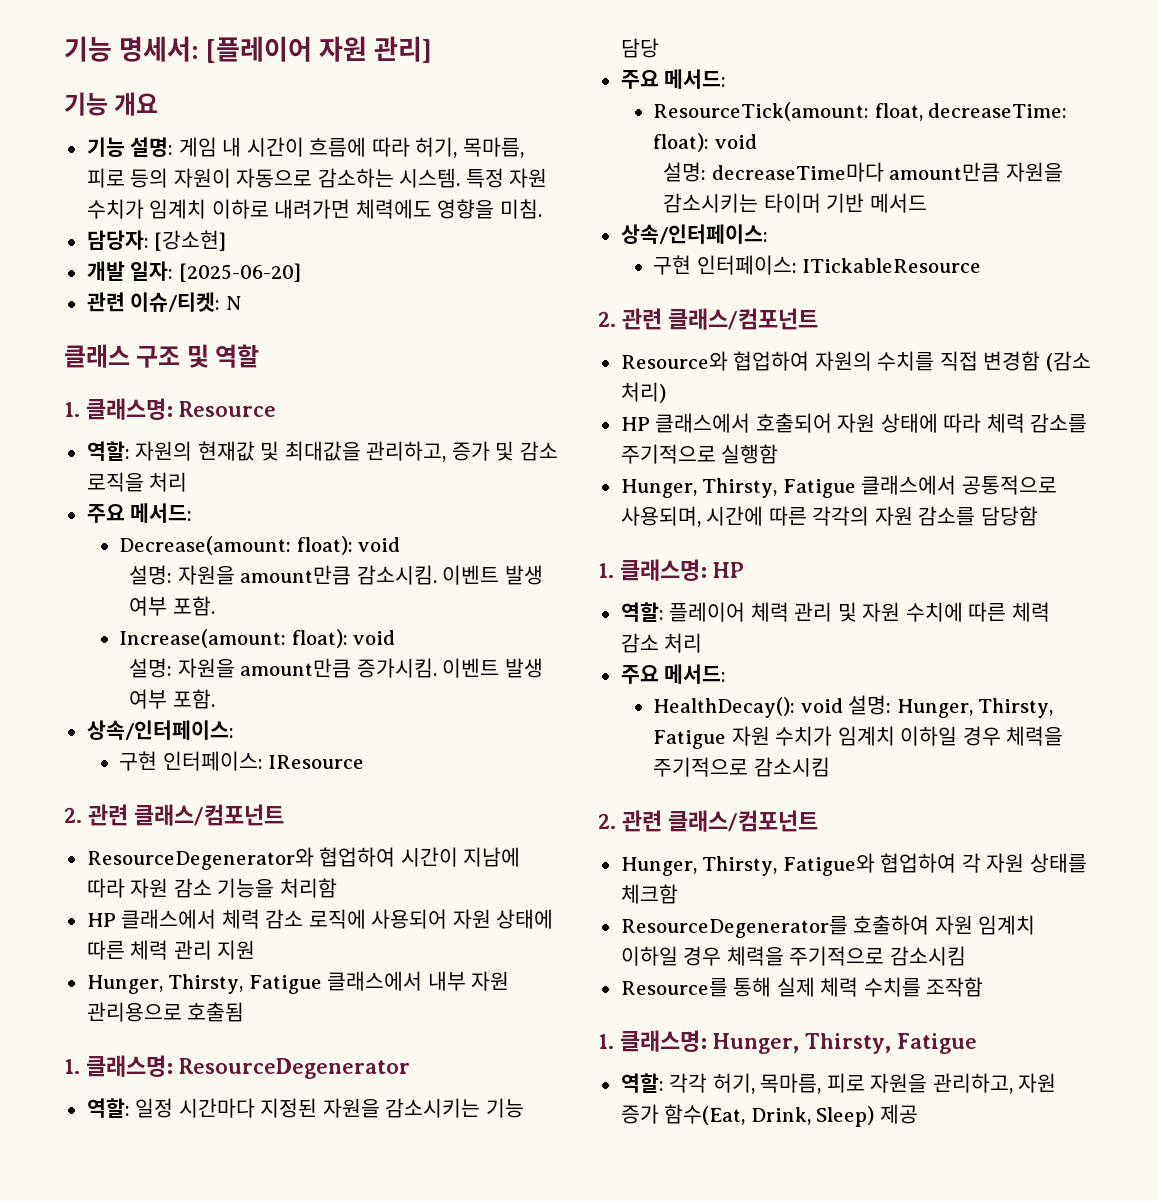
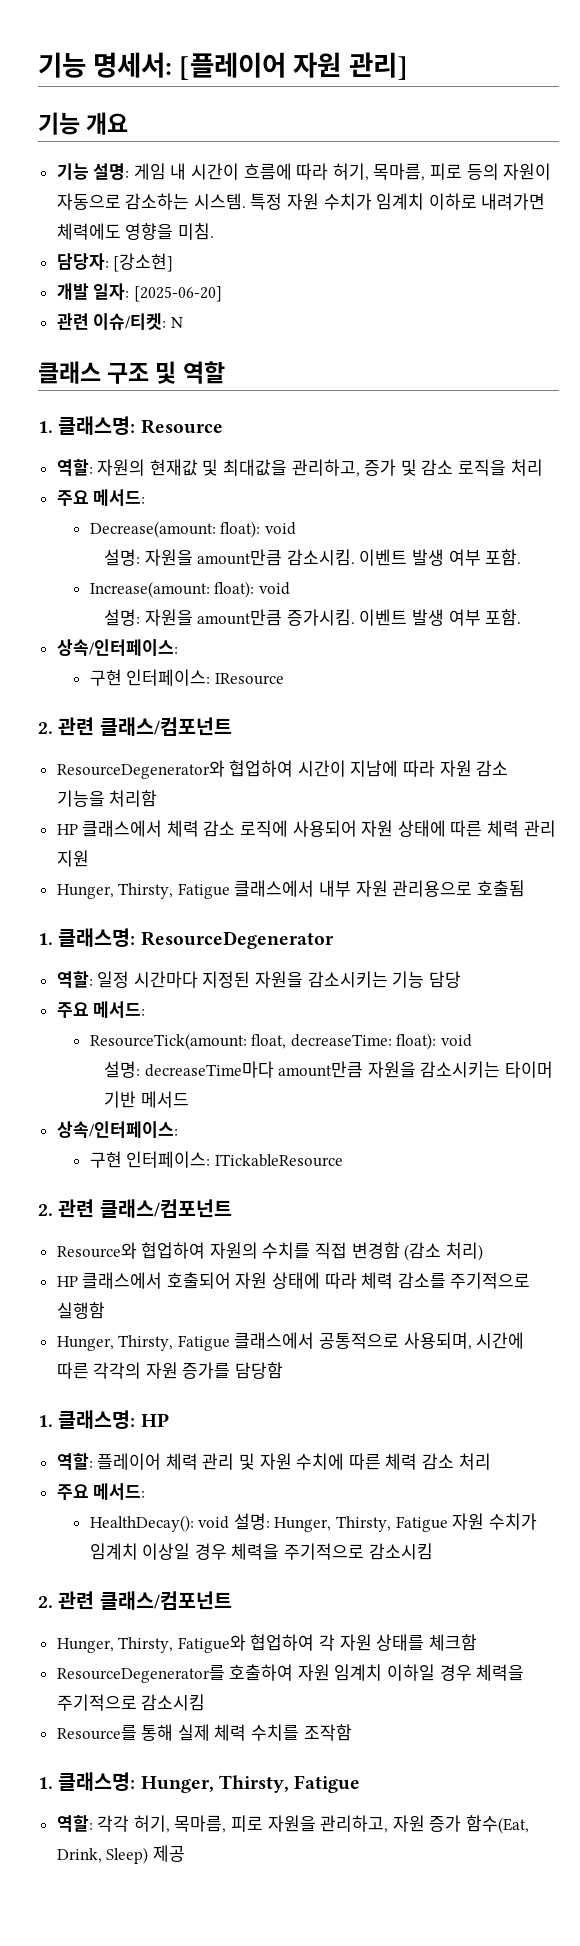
- Hunger, Thirsty, Fatigue 클래스에서 공통적으로 사용되며, 시간에 따른 각각의 자원 감소를 담당함
+ Hunger, Thirsty, Fatigue 클래스에서 공통적으로 사용되며, 시간에 따른 각각의 자원 증가를 담당함
- HealthDecay(): void 설명: Hunger, Thirsty, Fatigue 자원 수치가 임계치 이하일 경우 체력을 주기적으로 감소시킴
+ HealthDecay(): void 설명: Hunger, Thirsty, Fatigue 자원 수치가 임계치 이상일 경우 체력을 주기적으로 감소시킴

